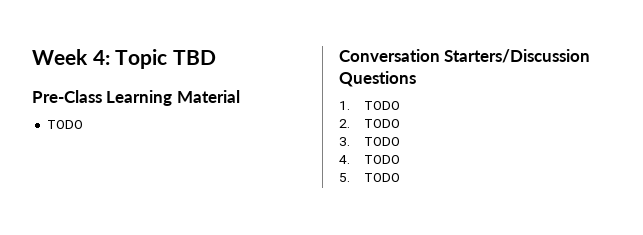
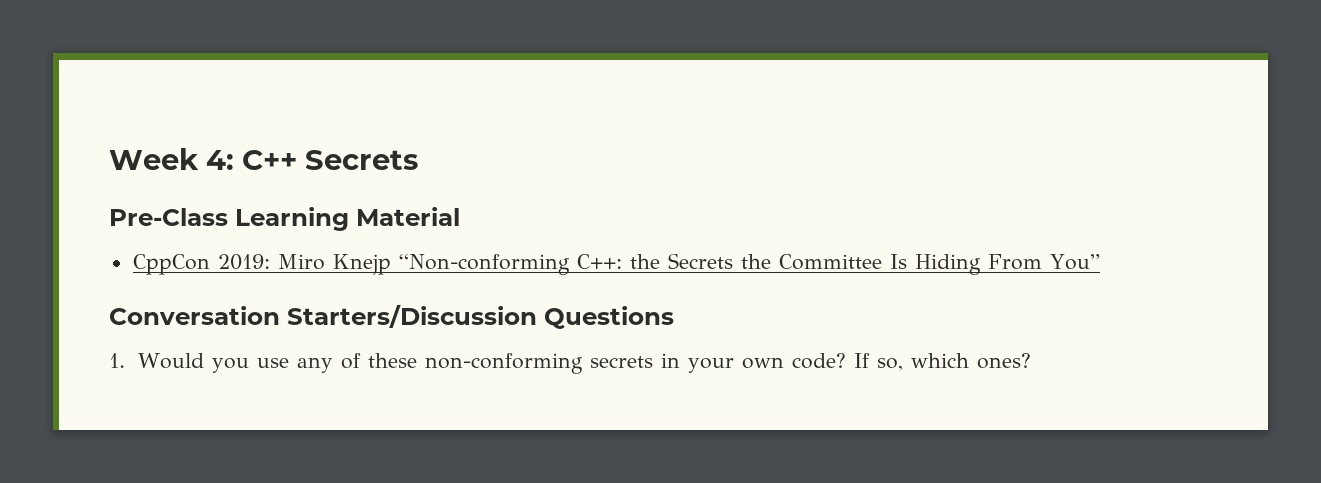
- Week 4: Topic TBD
+ Week 4: C++ Secrets
  Pre-Class Learning Material
- TODO
+ CppCon 2019: Miro Knejp “Non-conforming C++: the Secrets the Committee Is Hiding From You”
  Conversation Starters/Discussion Questions
- 1. TODO
- 2. TODO
- 3. TODO
- 4. TODO
- 5. TODO
+ 1. Would you use any of these non-conforming secrets in your own code? If so, which ones?

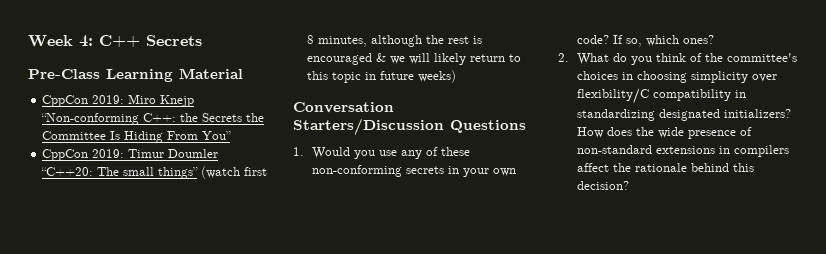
+ CppCon 2019: Timur Doumler “C++20: The small things” (watch first 8 minutes, although the rest is encouraged & we will likely return to this topic in future weeks)
+ 2. What do you think of the committee's choices in choosing simplicity over flexibility/C compatibility in standardizing designated initializers? How does the wide presence of non-standard extensions in compilers affect the rationale behind this decision?

